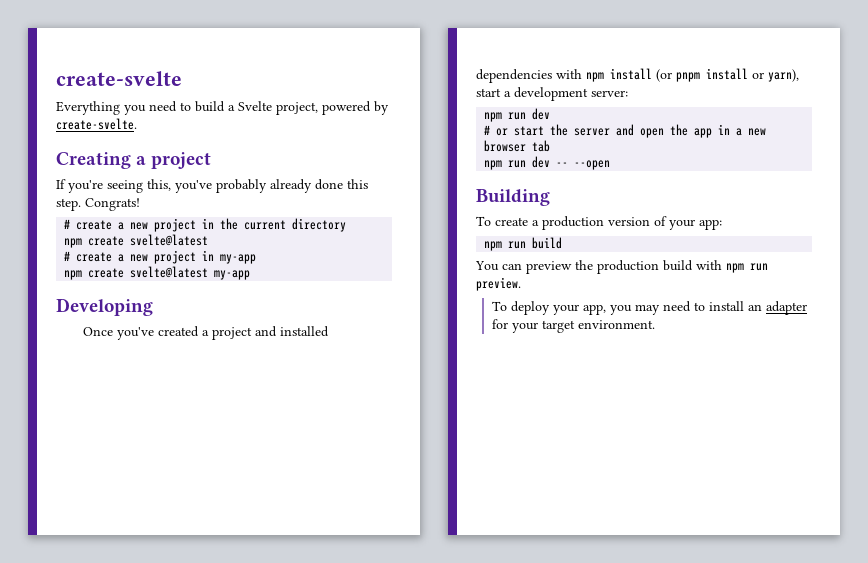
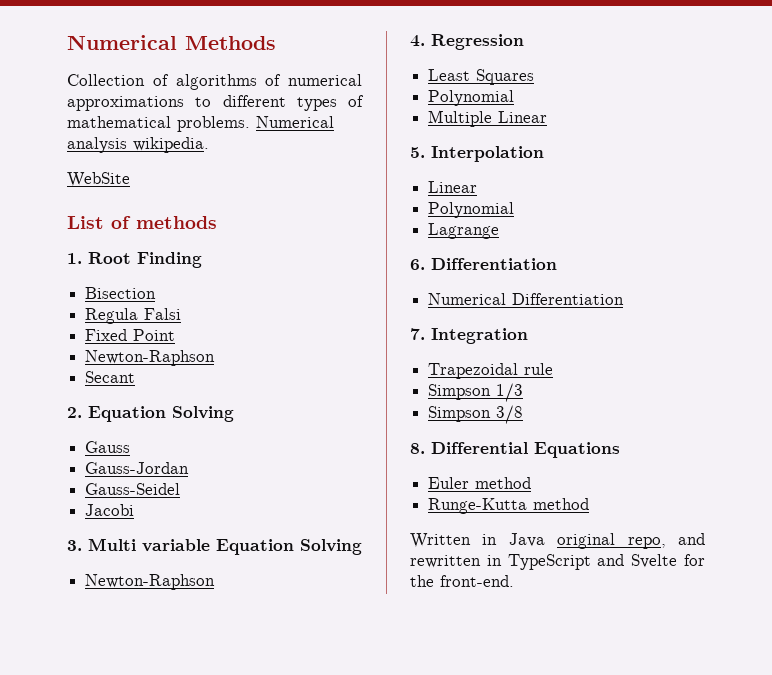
- create-svelte
- Everything you need to build a Svelte project, powered by create-svelte.
- Creating a project
- If you're seeing this, you've probably already done this step. Congrats!
- # create a new project in the current directory
- npm create svelte@latest
- # create a new project in my-app
- npm create svelte@latest my-app
- Developing
- Once you've created a project and installed dependencies with npm install (or pnpm install or yarn), start a development server:
- npm run dev
- # or start the server and open the app in a new browser tab
- npm run dev -- --open
- Building
- To create a production version of your app:
- npm run build
- You can preview the production build with npm run preview.
- To deploy your app, you may need to install an adapter for your target environment.
+ Numerical Methods
+ Collection of algorithms of numerical approximations to different types of mathematical problems. Numerical analysis wikipedia.
+ WebSite
+ List of methods
+ 1. Root Finding
+ Bisection
+ Regula Falsi
+ Fixed Point
+ Newton-Raphson
+ Secant
+ 2. Equation Solving
+ Gauss
+ Gauss-Jordan
+ Gauss-Seidel
+ Jacobi
+ 3. Multi variable Equation Solving
+ Newton-Raphson
+ 4. Regression
+ Least Squares
+ Polynomial
+ Multiple Linear
+ 5. Interpolation
+ Linear
+ Polynomial
+ Lagrange
+ 6. Differentiation
+ Numerical Differentiation
+ 7. Integration
+ Trapezoidal rule
+ Simpson 1/3
+ Simpson 3/8
+ 8. Differential Equations
+ Euler method
+ Runge-Kutta method
+ Written in Java original repo, and rewritten in TypeScript and Svelte for the front-end.

